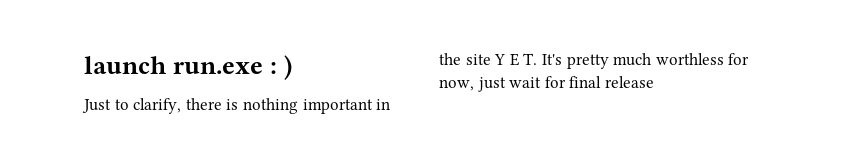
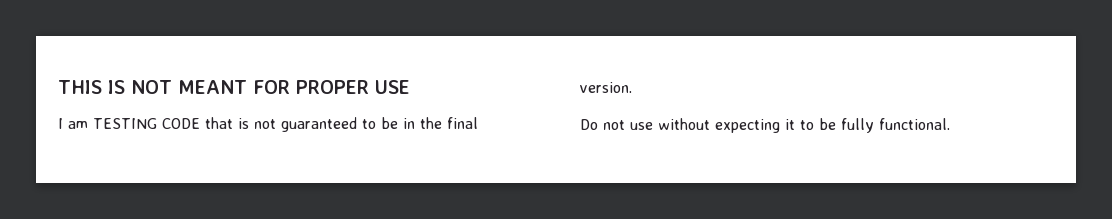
- launch run.exe : )
- Just to clarify, there is nothing important in the site Y E T. It's pretty much worthless for now, just wait for final release
+ THIS IS NOT MEANT FOR PROPER USE
+ I am TESTING CODE that is not guaranteed to be in the final version.
+ Do not use without expecting it to be fully functional.

